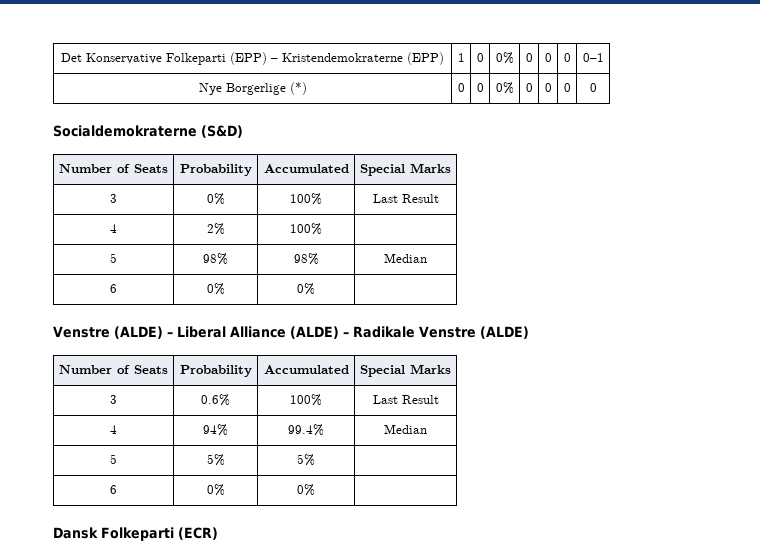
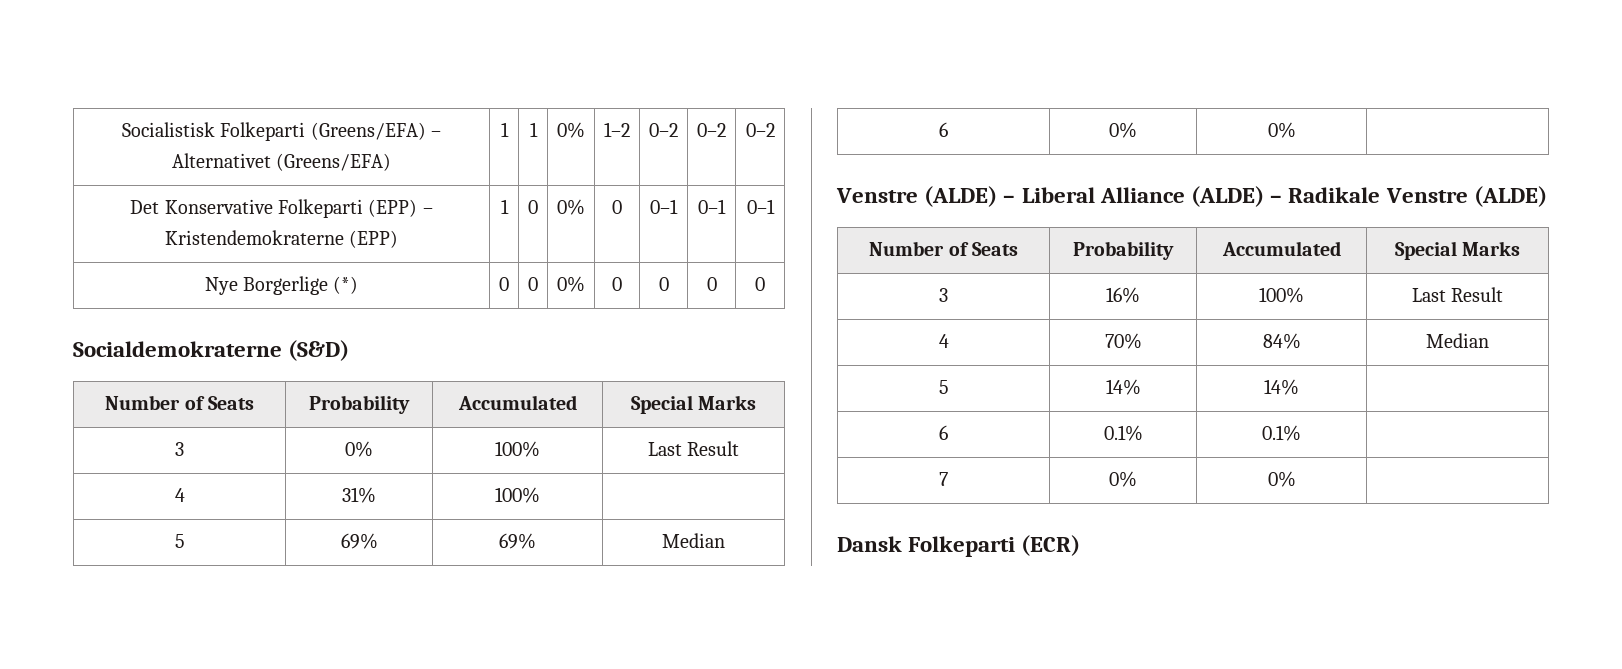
+ Socialistisk Folkeparti (Greens/EFA) – Alternativet (Greens/EFA) | 1 | 1 | 0% | 1–2 | 0–2 | 0–2 | 0–2
- Det Konservative Folkeparti (EPP) – Kristendemokraterne (EPP) | 1 | 0 | 0% | 0 | 0 | 0 | 0–1
+ Det Konservative Folkeparti (EPP) – Kristendemokraterne (EPP) | 1 | 0 | 0% | 0 | 0–1 | 0–1 | 0–1
- 4 | 2% | 100% |
+ 4 | 31% | 100% |
- 5 | 98% | 98% | Median
+ 5 | 69% | 69% | Median
- 3 | 0.6% | 100% | Last Result
- 4 | 94% | 99.4% | Median
+ 3 | 16% | 100% | Last Result
+ 4 | 70% | 84% | Median
- 5 | 5% | 5% |
- 6 | 0% | 0% |
+ 5 | 14% | 14% |
+ 6 | 0.1% | 0.1% |
+ 7 | 0% | 0% |

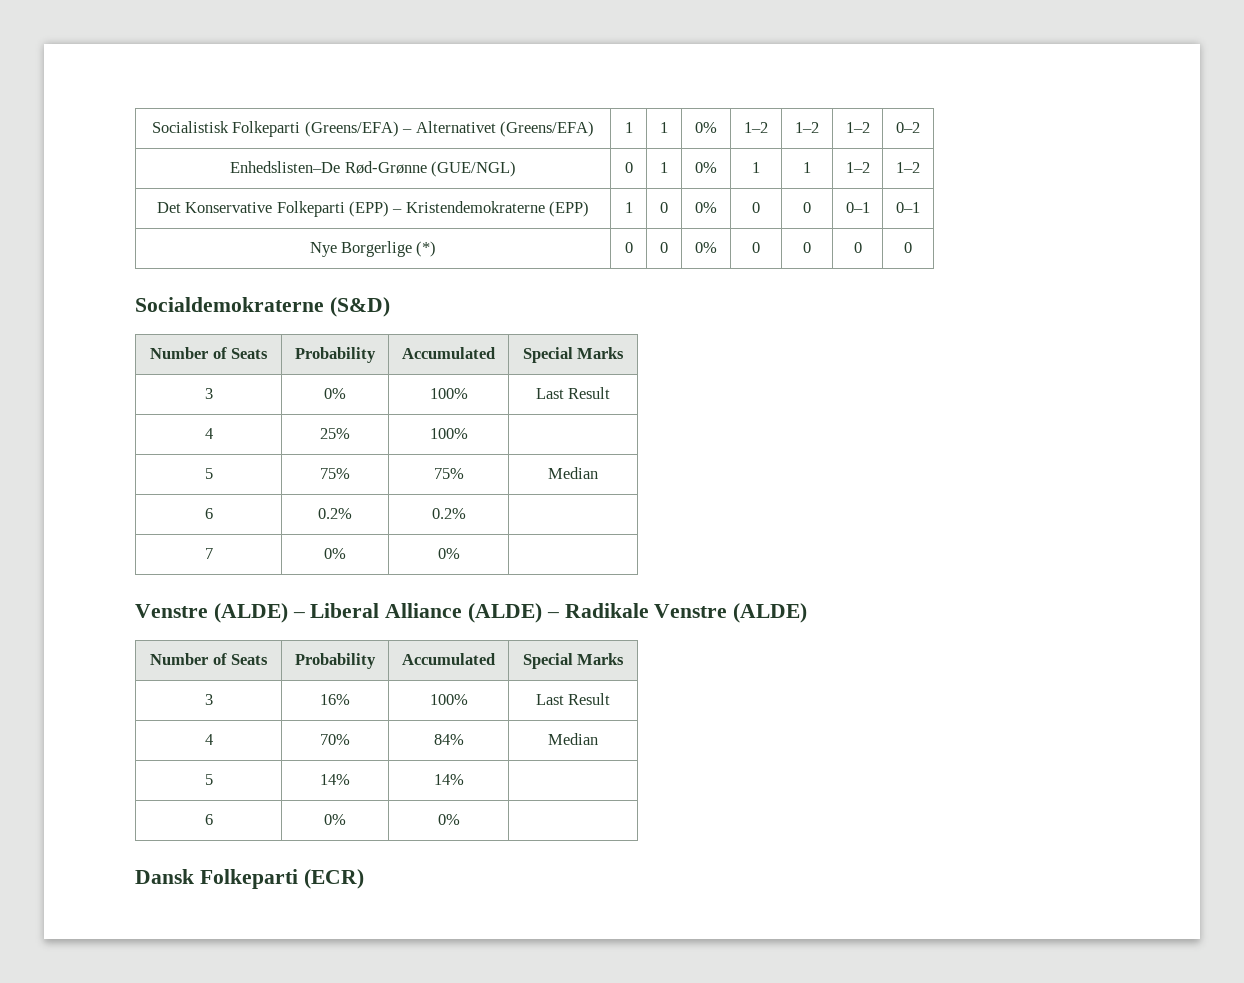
- Socialistisk Folkeparti (Greens/EFA) – Alternativet (Greens/EFA) | 1 | 1 | 0% | 1–2 | 0–2 | 0–2 | 0–2
+ Socialistisk Folkeparti (Greens/EFA) – Alternativet (Greens/EFA) | 1 | 1 | 0% | 1–2 | 1–2 | 1–2 | 0–2
+ Enhedslisten–De Rød-Grønne (GUE/NGL) | 0 | 1 | 0% | 1 | 1 | 1–2 | 1–2
- Det Konservative Folkeparti (EPP) – Kristendemokraterne (EPP) | 1 | 0 | 0% | 0 | 0–1 | 0–1 | 0–1
+ Det Konservative Folkeparti (EPP) – Kristendemokraterne (EPP) | 1 | 0 | 0% | 0 | 0 | 0–1 | 0–1
- 4 | 31% | 100% |
+ 4 | 25% | 100% |
- 5 | 69% | 69% | Median
+ 5 | 75% | 75% | Median
- 6 | 0% | 0% |
+ 6 | 0.2% | 0.2% |
+ 7 | 0% | 0% |
- 6 | 0.1% | 0.1% |
- 7 | 0% | 0% |
+ 6 | 0% | 0% |

